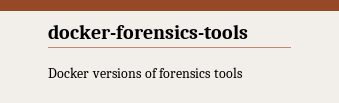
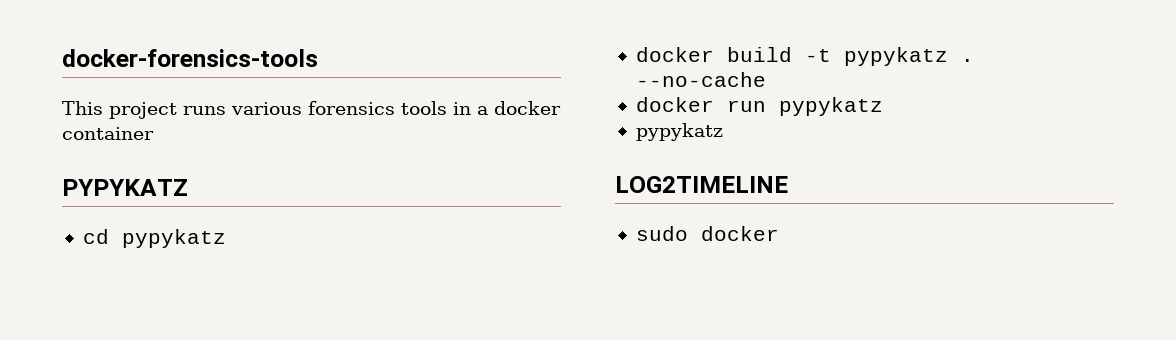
- Docker versions of forensics tools
+ This project runs various forensics tools in a docker container
+ PYPYKATZ
+ cd pypykatz
+ docker build -t pypykatz . --no-cache
+ docker run pypykatz
+ pypykatz
+ LOG2TIMELINE
+ sudo docker

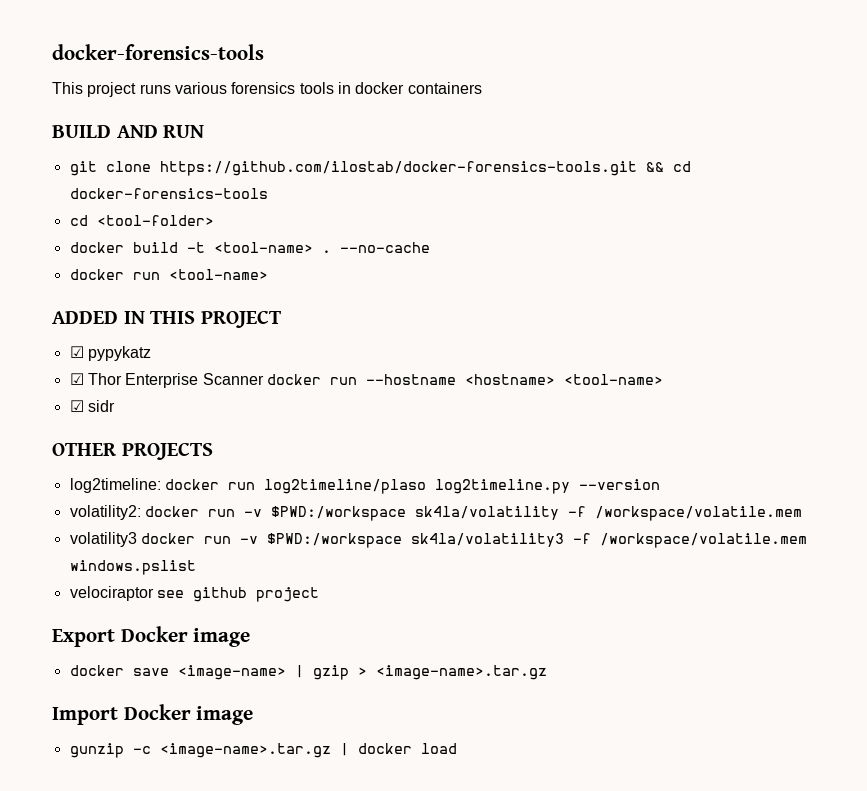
- This project runs various forensics tools in a docker container
- PYPYKATZ
- cd pypykatz
+ This project runs various forensics tools in docker containers
+ BUILD AND RUN
+ git clone https://github.com/ilostab/docker-forensics-tools.git && cd docker-forensics-tools
+ cd <tool-folder>
- docker build -t pypykatz .
+ docker build -t <tool-name> .
- docker run pypykatz
- pypykatz
- LOG2TIMELINE
- sudo docker
+ docker run <tool-name>
+ ADDED IN THIS PROJECT
+ ☑ pypykatz
+ ☑ Thor Enterprise Scanner docker run --hostname <hostname> <tool-name>
+ ☑ sidr
+ OTHER PROJECTS
+ log2timeline: docker run log2timeline/plaso log2timeline.py --version
+ volatility2: docker run -v $PWD:/workspace sk4la/volatility -f /workspace/volatile.mem
+ volatility3 docker run -v $PWD:/workspace sk4la/volatility3 -f /workspace/volatile.mem windows.pslist
+ velociraptor see github project
+ Export Docker image
+ docker save <image-name> | gzip > <image-name>.tar.gz
+ Import Docker image
+ gunzip -c <image-name>.tar.gz | docker load

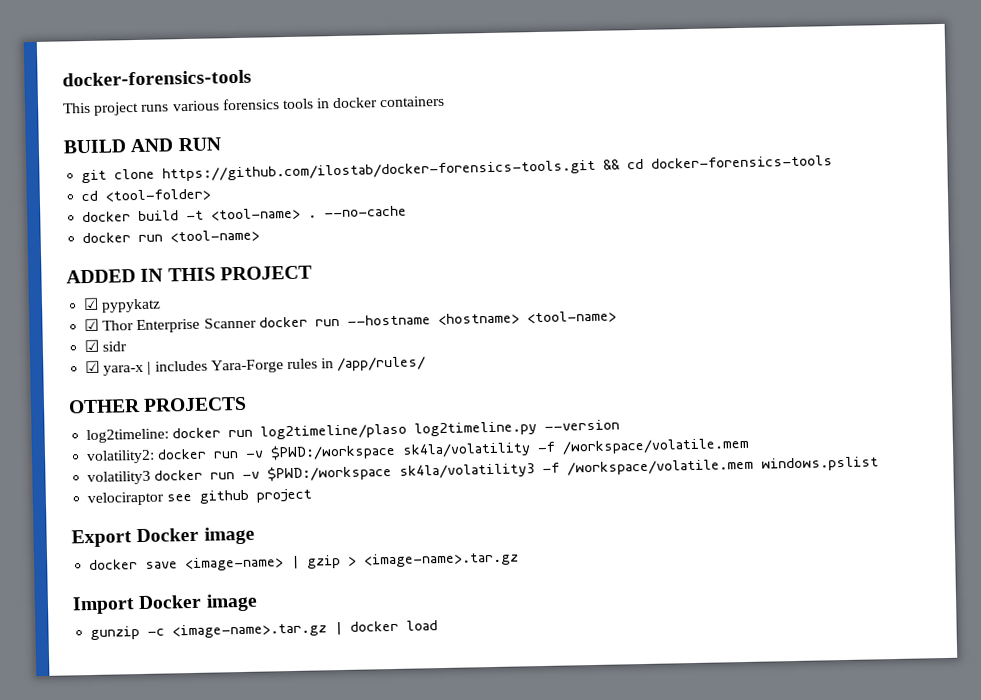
+ ☑ yara-x | includes Yara-Forge rules in /app/rules/

